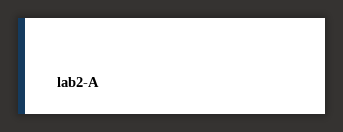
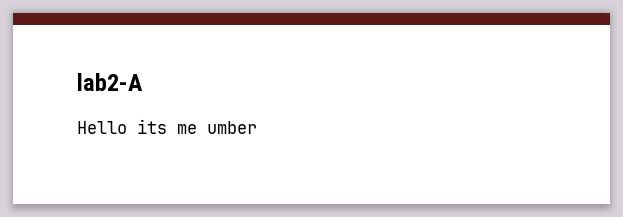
+ Hello its me umber

